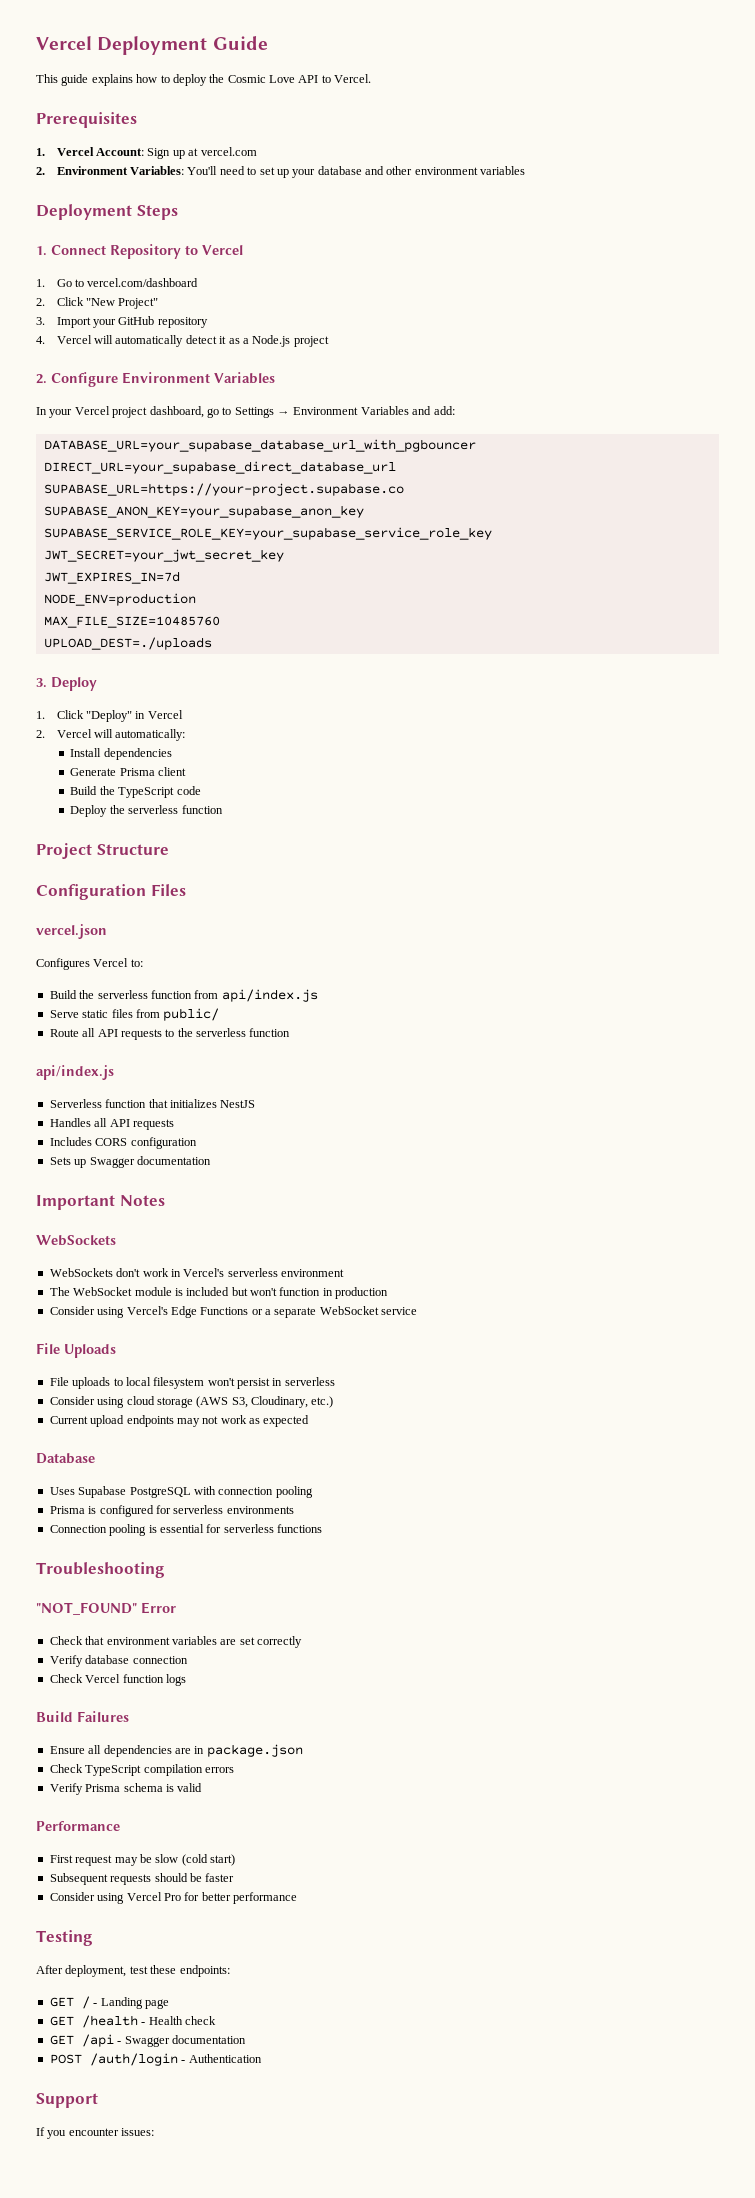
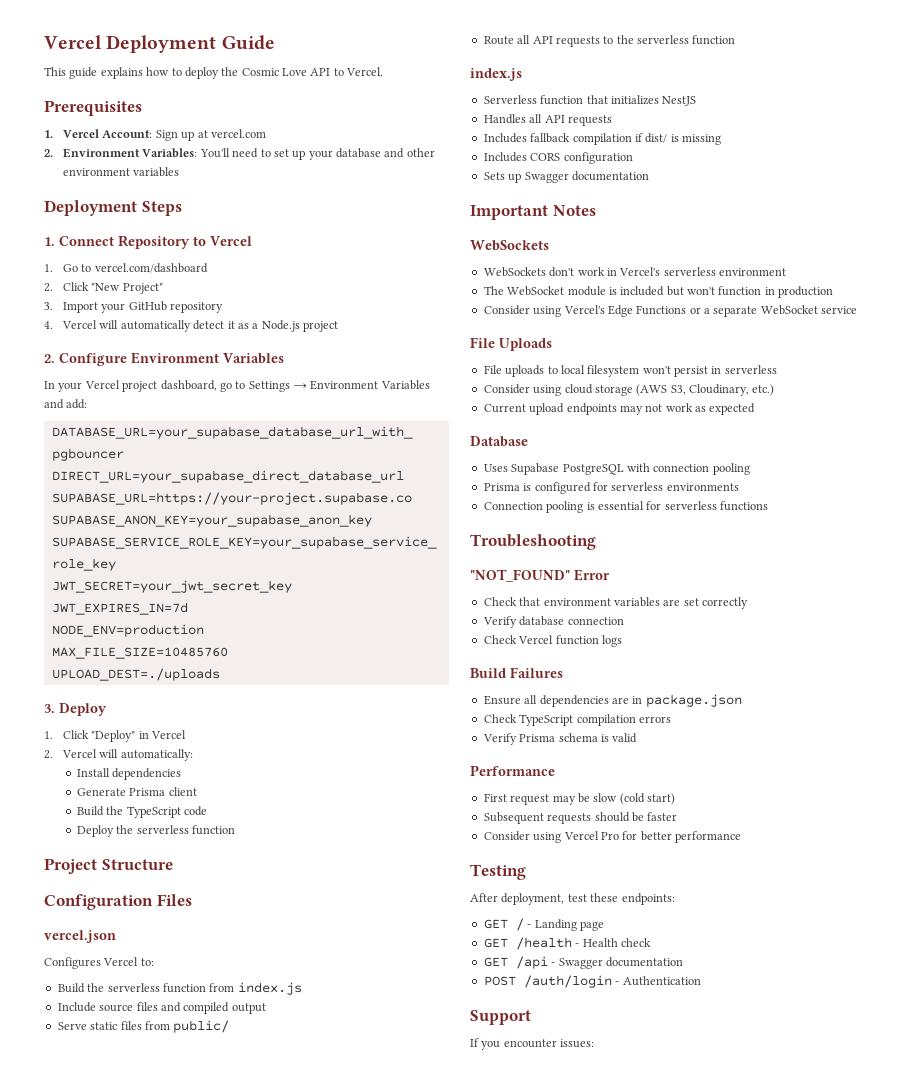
- Build the serverless function from api/index.js
+ Build the serverless function from index.js
+ Include source files and compiled output
  Route all API requests to the serverless function
- api/index.js
+ index.js
+ Includes fallback compilation if dist/ is missing

